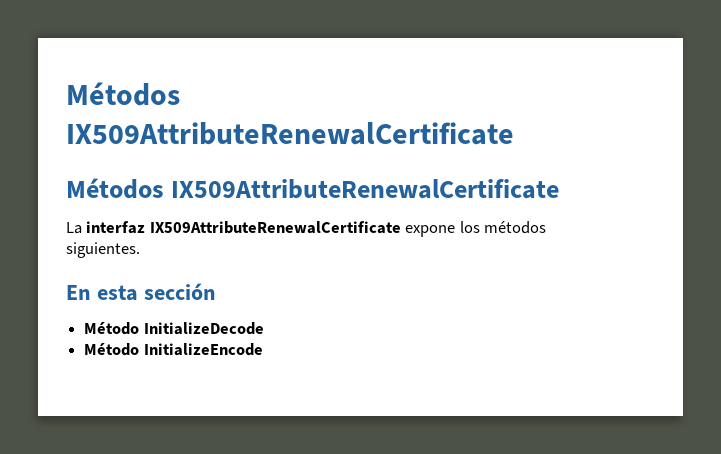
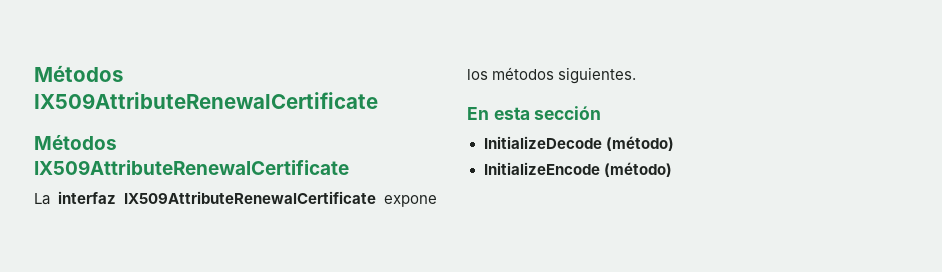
- Método InitializeDecode
- Método InitializeEncode
+ InitializeDecode (método)
+ InitializeEncode (método)

